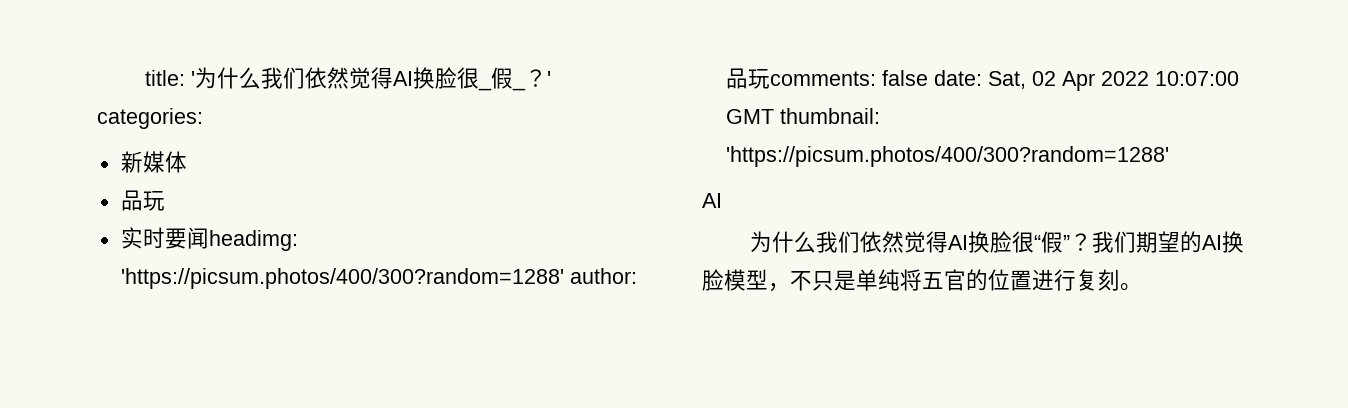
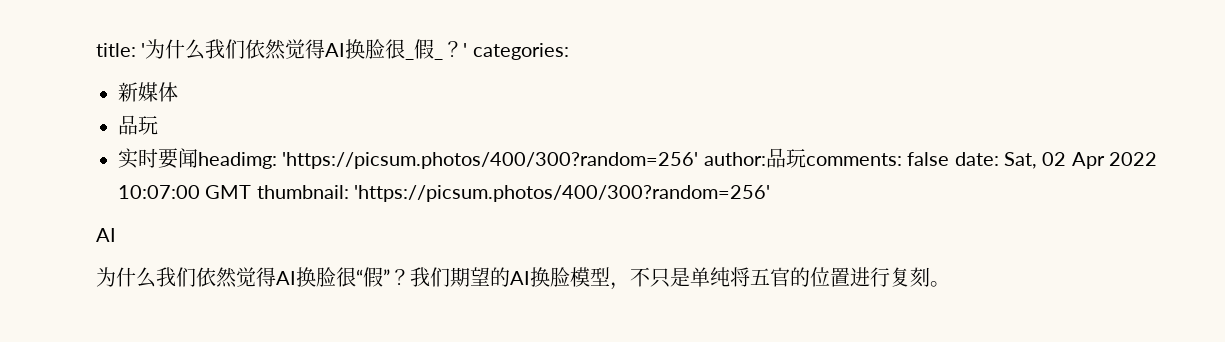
- 实时要闻headimg: 'https://picsum.photos/400/300?random=1288' author:品玩comments: false date: Sat, 02 Apr 2022 10:07:00 GMT thumbnail: 'https://picsum.photos/400/300?random=1288'
+ 实时要闻headimg: 'https://picsum.photos/400/300?random=256' author:品玩comments: false date: Sat, 02 Apr 2022 10:07:00 GMT thumbnail: 'https://picsum.photos/400/300?random=256'

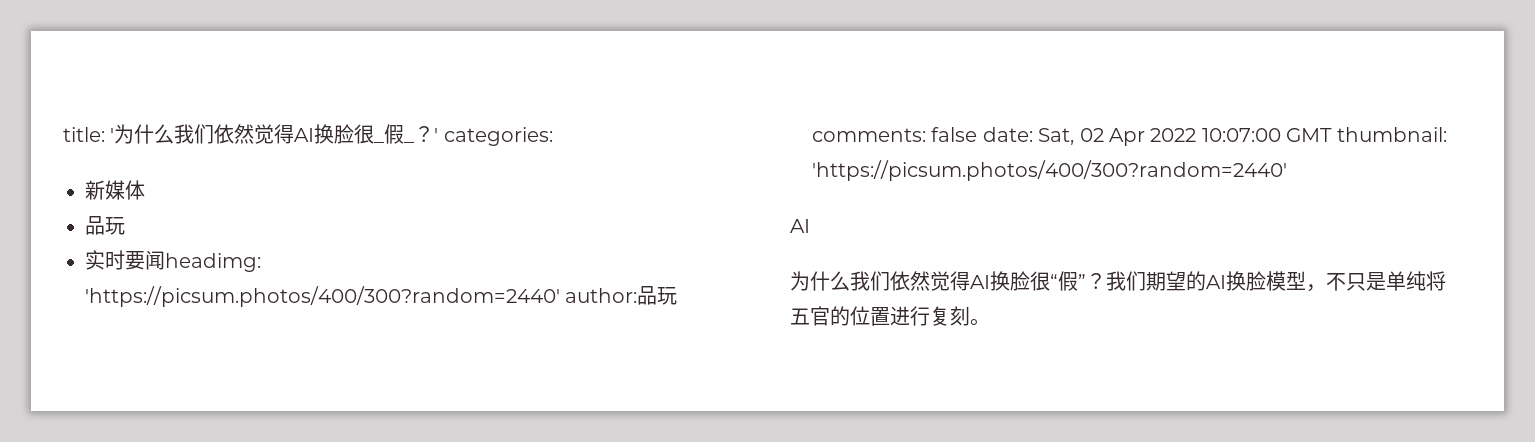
- 实时要闻headimg: 'https://picsum.photos/400/300?random=256' author:品玩comments: false date: Sat, 02 Apr 2022 10:07:00 GMT thumbnail: 'https://picsum.photos/400/300?random=256'
+ 实时要闻headimg: 'https://picsum.photos/400/300?random=2440' author:品玩comments: false date: Sat, 02 Apr 2022 10:07:00 GMT thumbnail: 'https://picsum.photos/400/300?random=2440'

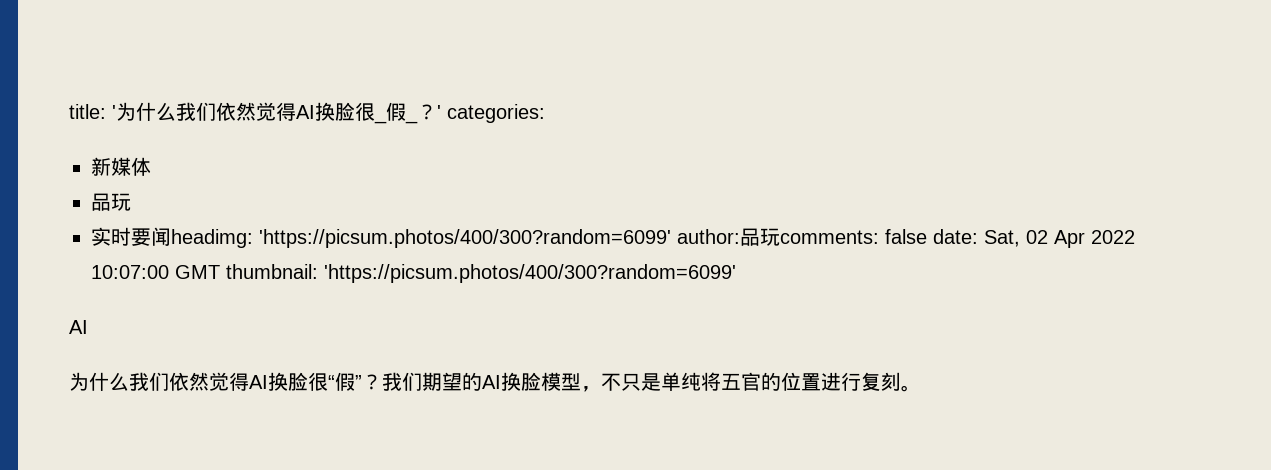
- 实时要闻headimg: 'https://picsum.photos/400/300?random=2440' author:品玩comments: false date: Sat, 02 Apr 2022 10:07:00 GMT thumbnail: 'https://picsum.photos/400/300?random=2440'
+ 实时要闻headimg: 'https://picsum.photos/400/300?random=6099' author:品玩comments: false date: Sat, 02 Apr 2022 10:07:00 GMT thumbnail: 'https://picsum.photos/400/300?random=6099'

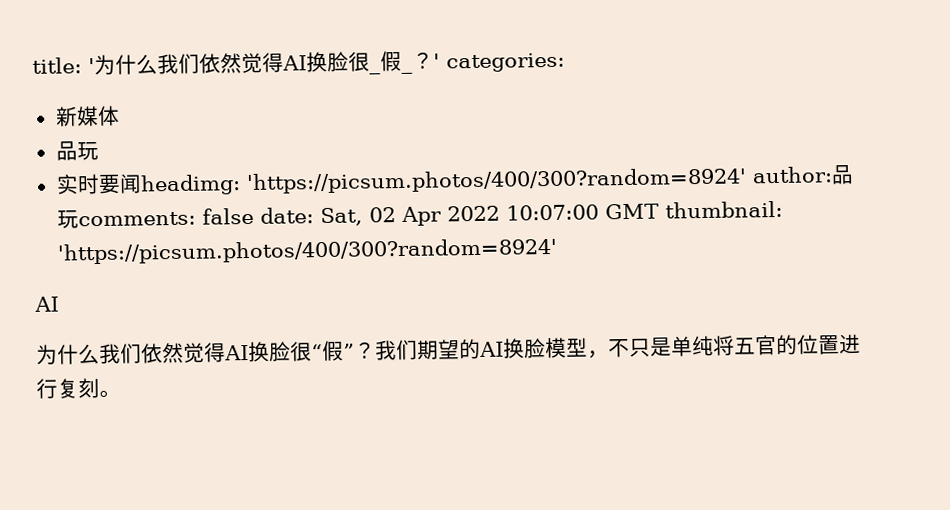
- 实时要闻headimg: 'https://picsum.photos/400/300?random=6099' author:品玩comments: false date: Sat, 02 Apr 2022 10:07:00 GMT thumbnail: 'https://picsum.photos/400/300?random=6099'
+ 实时要闻headimg: 'https://picsum.photos/400/300?random=8924' author:品玩comments: false date: Sat, 02 Apr 2022 10:07:00 GMT thumbnail: 'https://picsum.photos/400/300?random=8924'

